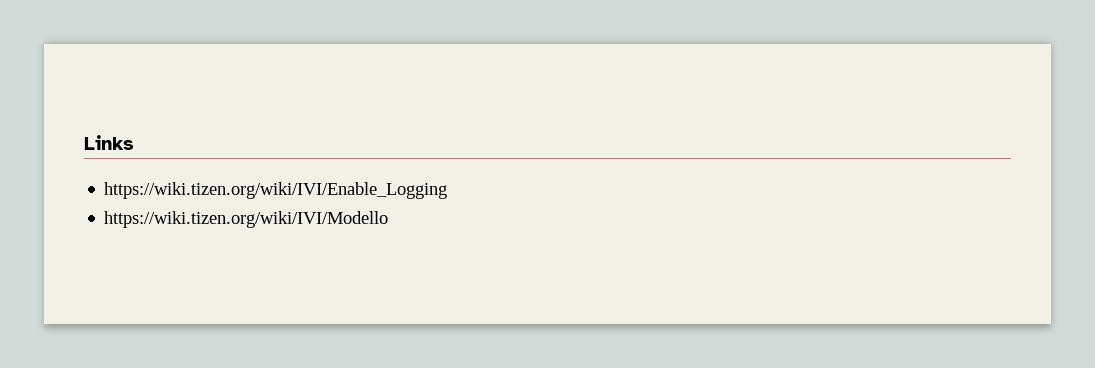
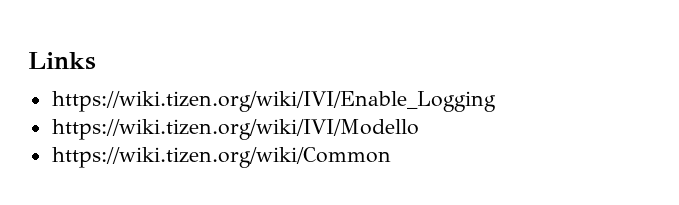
+ https://wiki.tizen.org/wiki/Common

